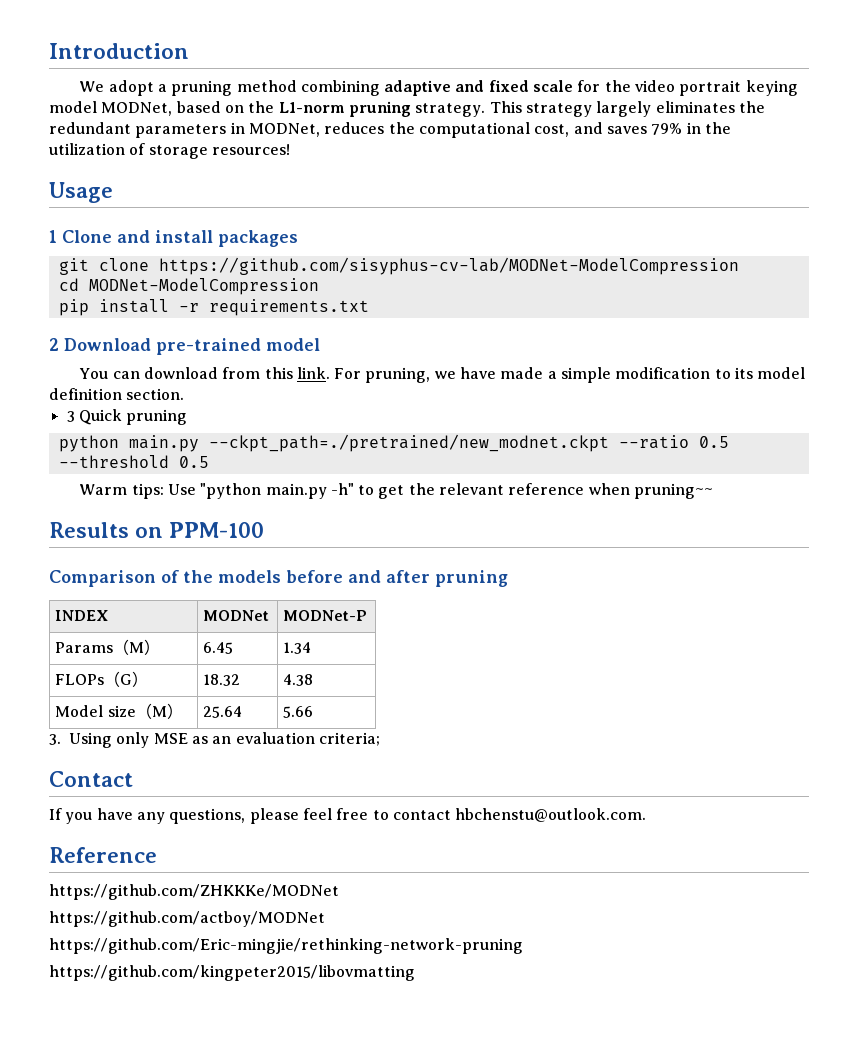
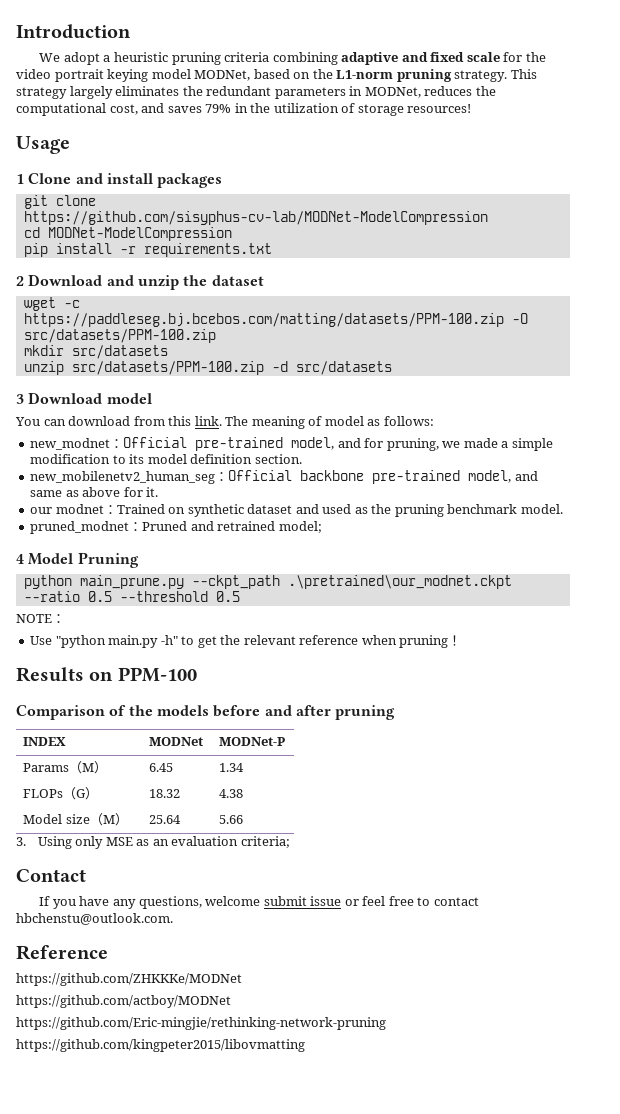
- We adopt a pruning method combining adaptive and fixed scale for the video portrait keying model MODNet, based on the L1-norm pruning strategy.
+ We adopt a heuristic pruning criteria combining adaptive and fixed scale for the video portrait keying model MODNet, based on the L1-norm pruning strategy.
- 2 Download pre-trained model
+ 2 Download and unzip the dataset
+ wget -c https://paddleseg.bj.bcebos.com/matting/datasets/PPM-100.zip -O src/datasets/PPM-100.zip
+ mkdir src/datasets
+ unzip src/datasets/PPM-100.zip -d src/datasets
+ 3 Download model
- For pruning, we have made a simple modification to its model definition section.
+ The meaning of model as follows:
+ new_modnet：Official pre-trained model, and for pruning, we made a simple modification to its model definition section.
- 3 Quick pruning
- python main.py --ckpt_path=./pretrained/new_modnet.ckpt --ratio 0.5 --threshold 0.5
+ new_mobilenetv2_human_seg：Official backbone pre-trained model, and same as above for it.
+ our modnet：Trained on synthetic dataset and used as the pruning benchmark model.
+ pruned_modnet：Pruned and retrained model;
+ 4 Model Pruning
+ python main_prune.py --ckpt_path .\pretrained\our_modnet.ckpt --ratio 0.5 --threshold 0.5
- Warm tips: Use "python main.py -h" to get the relevant reference when pruning~~
+ NOTE：
+ Use "python main.py -h" to get the relevant reference when pruning！
- If you have any questions, please feel free to contact hbchenstu@outlook.com.
+ If you have any questions, welcome submit issue or feel free to contact hbchenstu@outlook.com.

